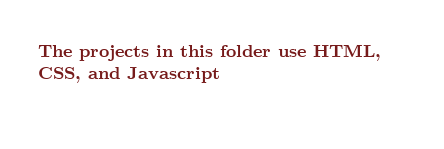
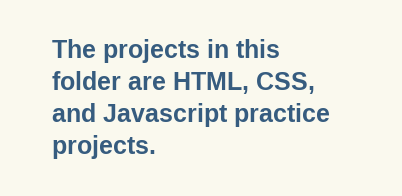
- The projects in this folder use HTML, CSS, and Javascript
+ The projects in this folder are HTML, CSS, and Javascript practice projects.

